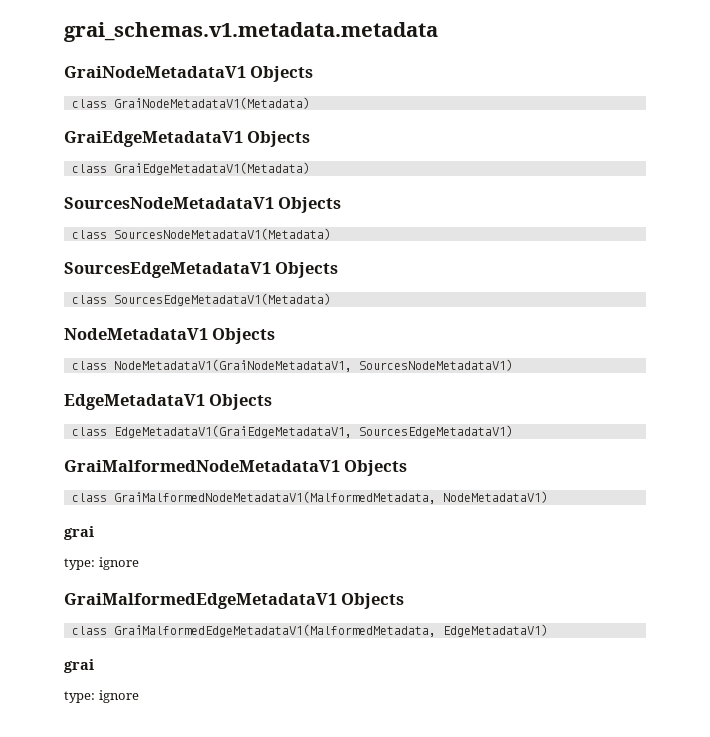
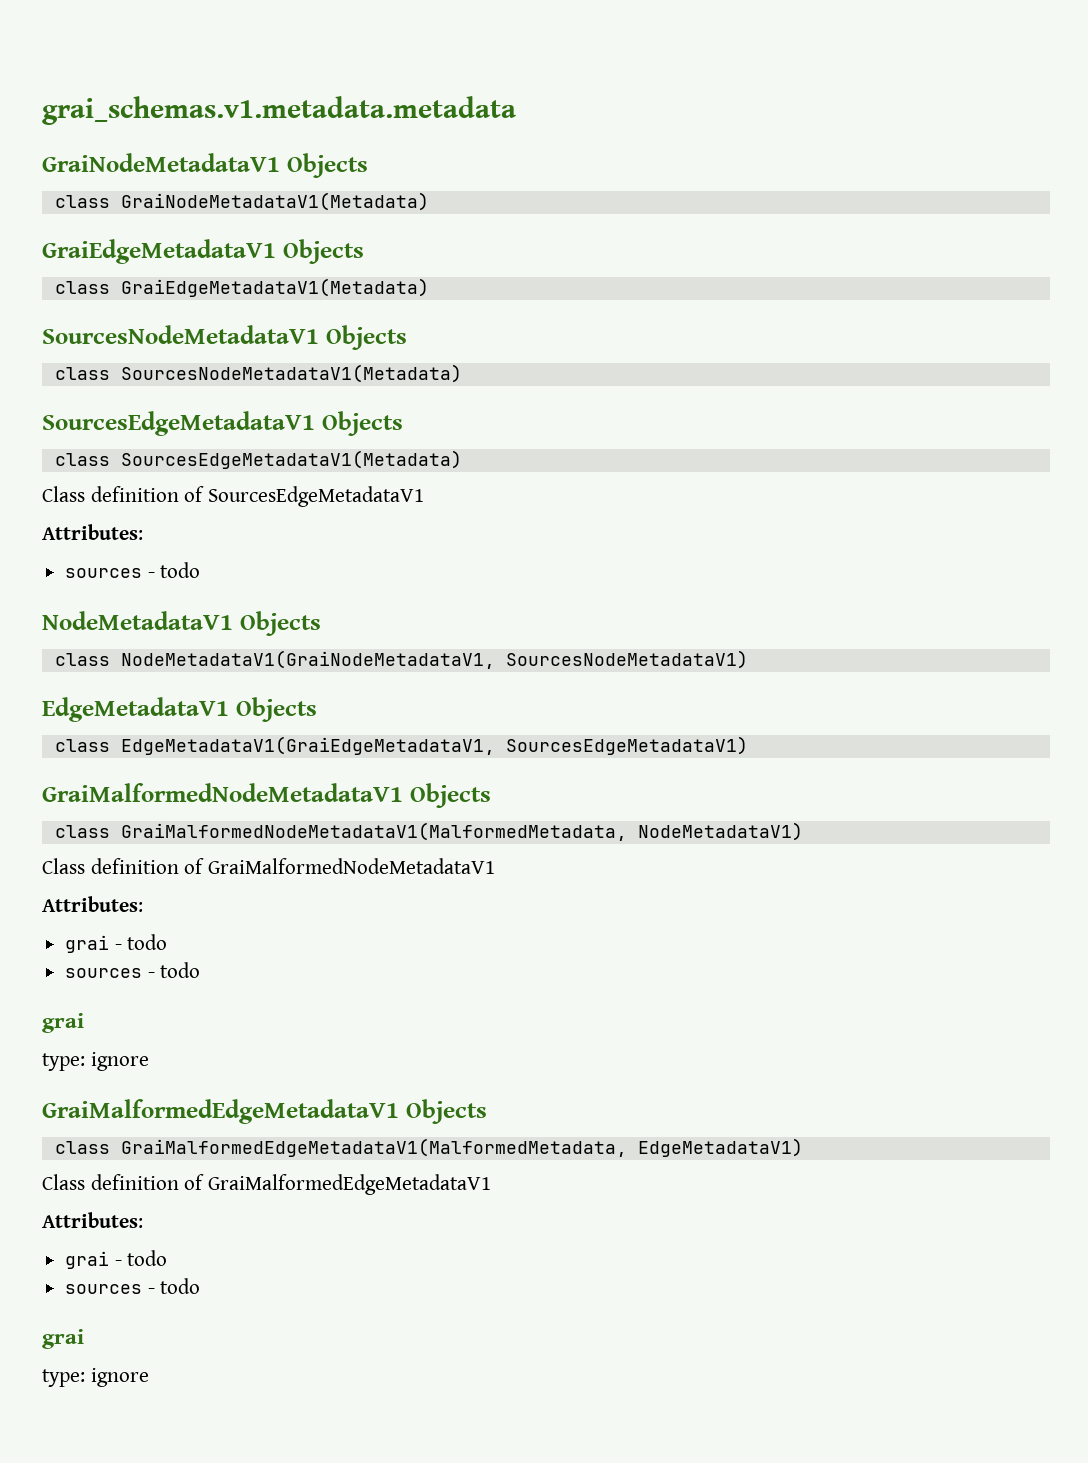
+ Class definition of SourcesEdgeMetadataV1
+ Attributes:
+ sources - todo
+ Class definition of GraiMalformedNodeMetadataV1
+ Attributes:
+ grai - todo
+ sources - todo
+ Class definition of GraiMalformedEdgeMetadataV1
+ Attributes:
+ grai - todo
+ sources - todo

